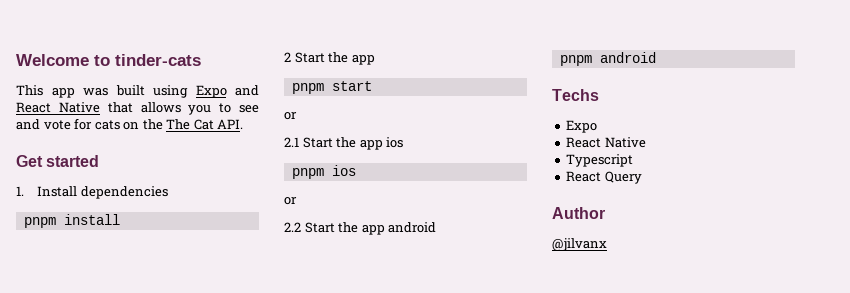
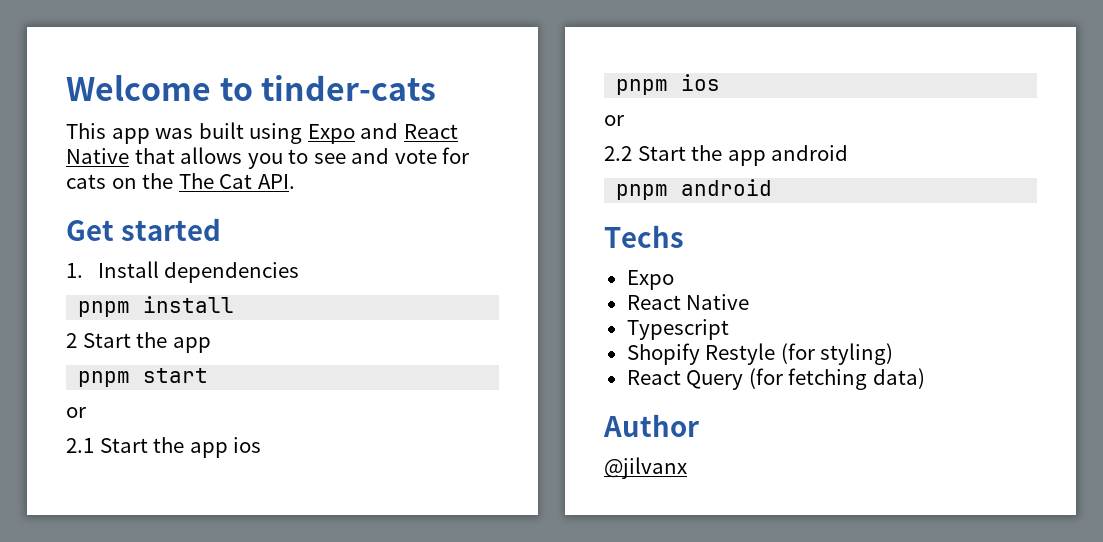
+ Shopify Restyle (for styling)
- React Query
+ React Query (for fetching data)

